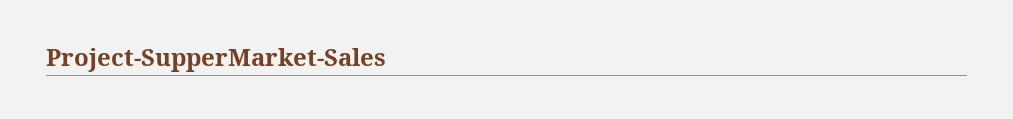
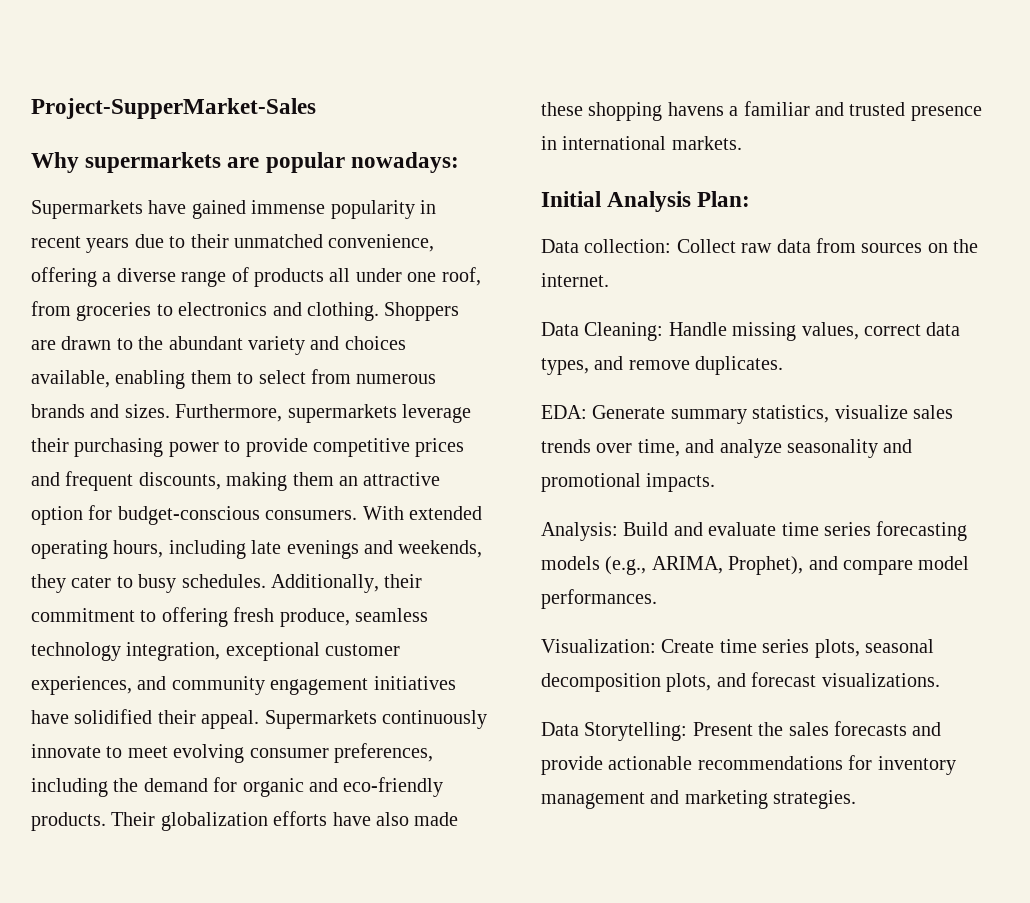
+ Why supermarkets are popular nowadays:
+ Supermarkets have gained immense popularity in recent years due to their unmatched convenience, offering a diverse range of products all under one roof, from groceries to electronics and clothing. Shoppers are drawn to the abundant variety and choices available, enabling them to select from numerous brands and sizes. Furthermore, supermarkets leverage their purchasing power to provide competitive prices and frequent discounts, making them an attractive option for budget-conscious consumers. With extended operating hours, including late evenings and weekends, they cater to busy schedules. Additionally, their commitment to offering fresh produce, seamless technology integration, exceptional customer experiences, and community engagement initiatives have solidified their appeal. Supermarkets continuously innovate to meet evolving consumer preferences, including the demand for organic and eco-friendly products. Their globalization efforts have also made these shopping havens a familiar and trusted presence in international markets.
+ Initial Analysis Plan:
+ Data collection: Collect raw data from sources on the internet.
+ Data Cleaning: Handle missing values, correct data types, and remove duplicates.
+ EDA: Generate summary statistics, visualize sales trends over time, and analyze seasonality and promotional impacts.
+ Analysis: Build and evaluate time series forecasting models (e.g., ARIMA, Prophet), and compare model performances.
+ Visualization: Create time series plots, seasonal decomposition plots, and forecast visualizations.
+ Data Storytelling: Present the sales forecasts and provide actionable recommendations for inventory management and marketing strategies.

